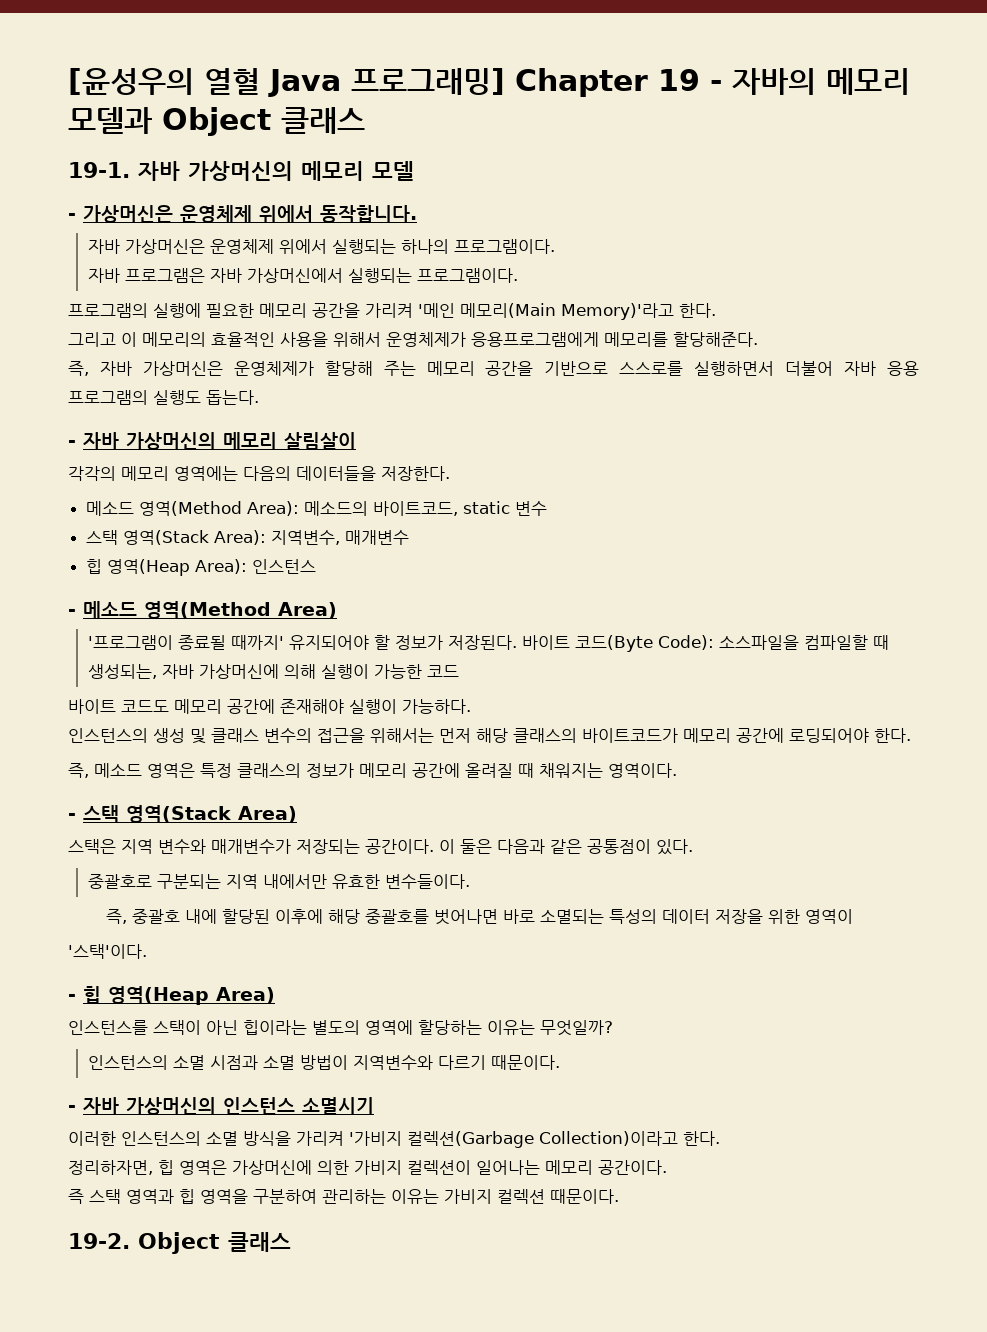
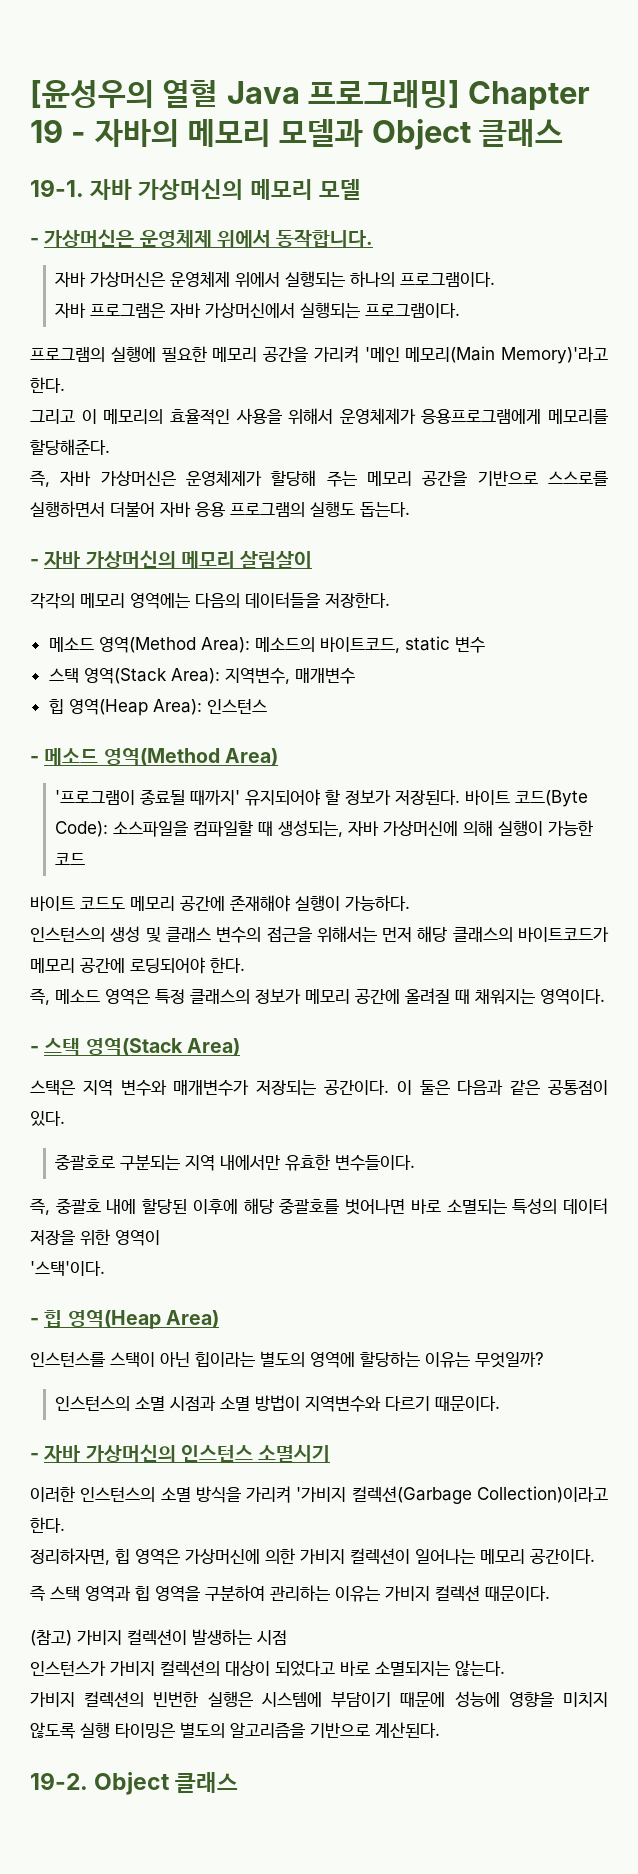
+ (참고) 가비지 컬렉션이 발생하는 시점
+ 인스턴스가 가비지 컬렉션의 대상이 되었다고 바로 소멸되지는 않는다.
+ 가비지 컬렉션의 빈번한 실행은 시스템에 부담이기 때문에 성능에 영향을 미치지 않도록 실행 타이밍은 별도의 알고리즘을 기반으로 계산된다.

